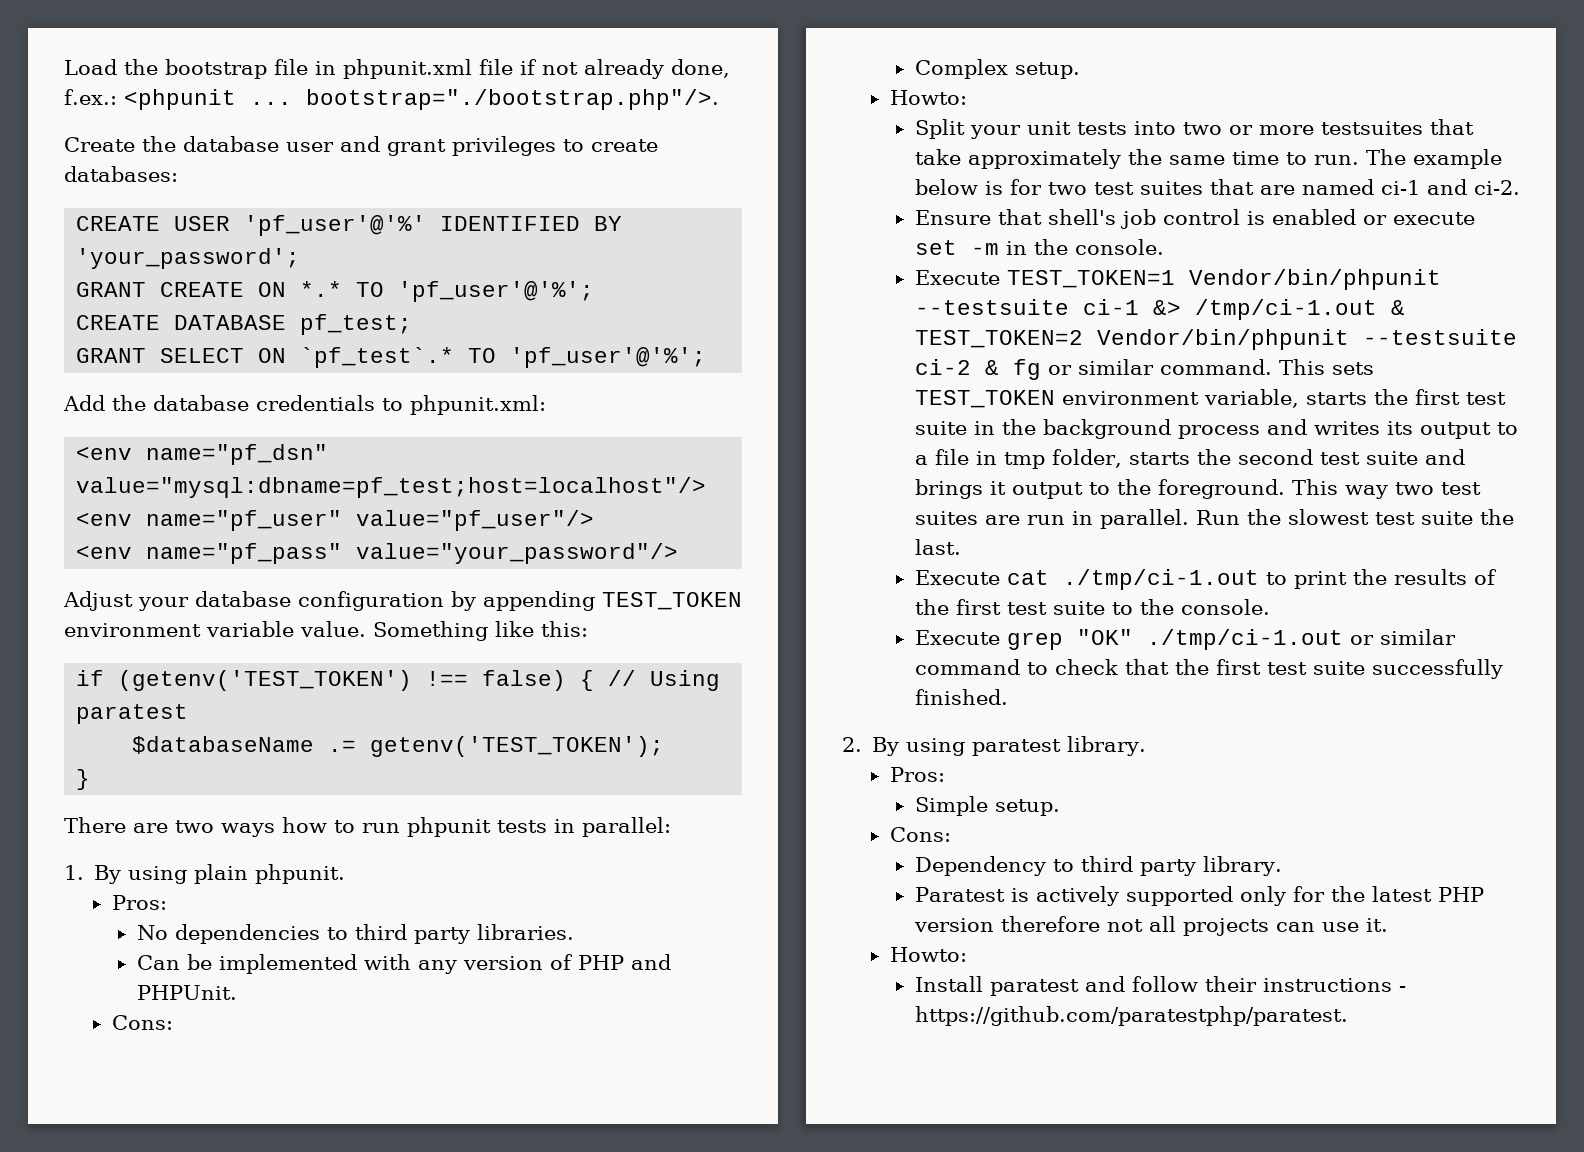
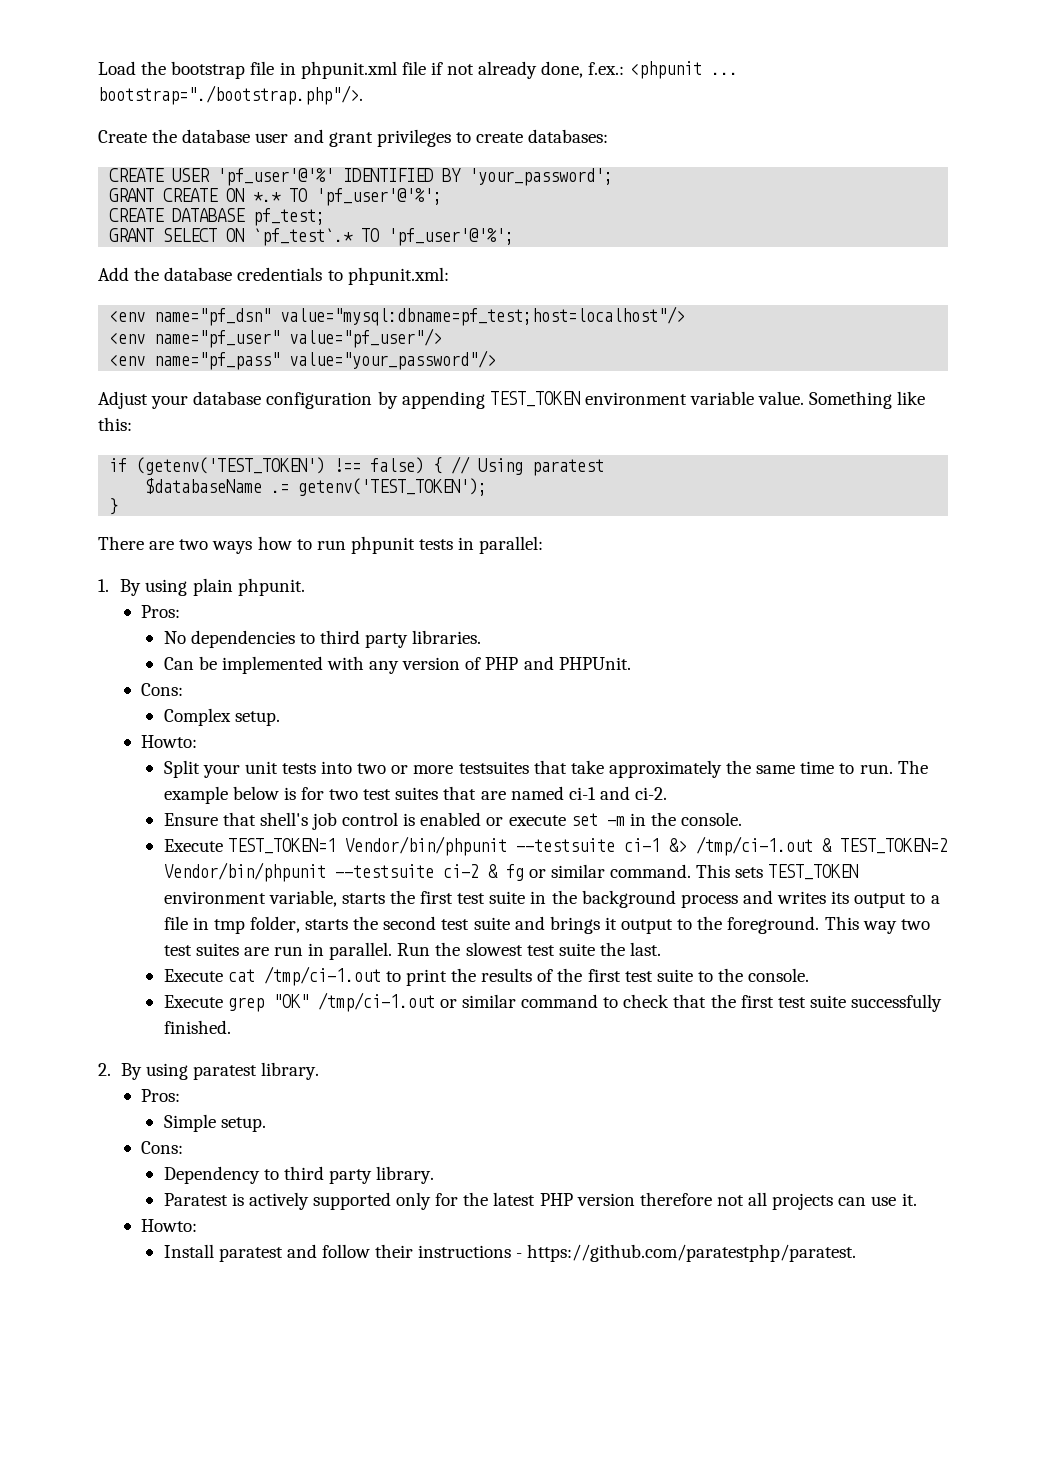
- Execute cat ./tmp/ci-1.out to print the results of the first test suite to the console.
+ Execute cat /tmp/ci-1.out to print the results of the first test suite to the console.
- Execute grep "OK" ./tmp/ci-1.out or similar command to check that the first test suite successfully finished.
+ Execute grep "OK" /tmp/ci-1.out or similar command to check that the first test suite successfully finished.

